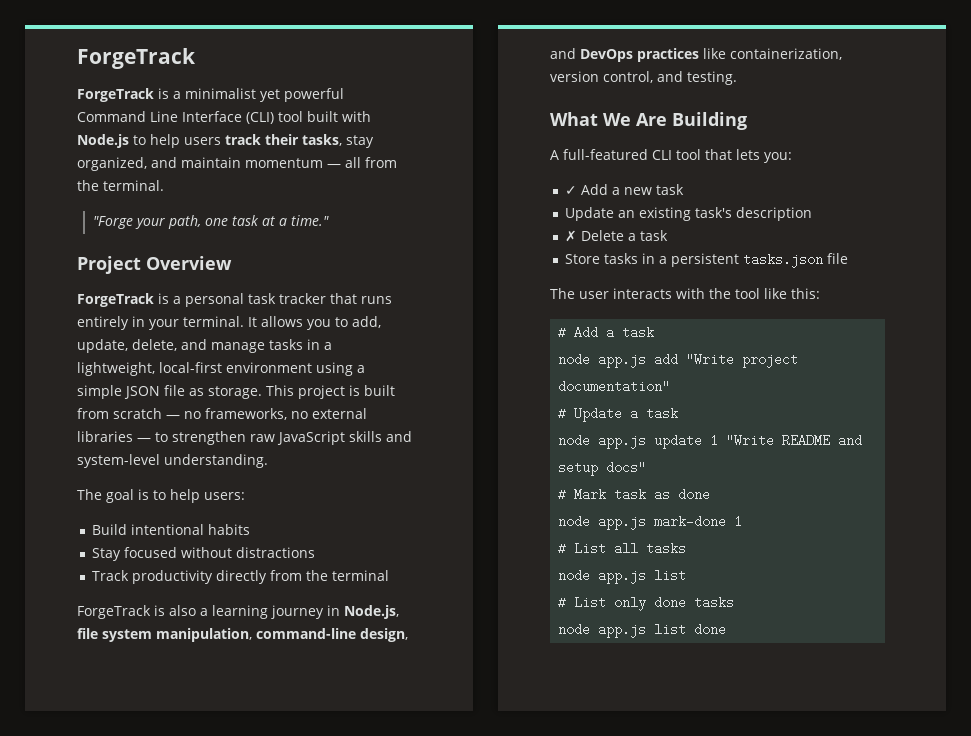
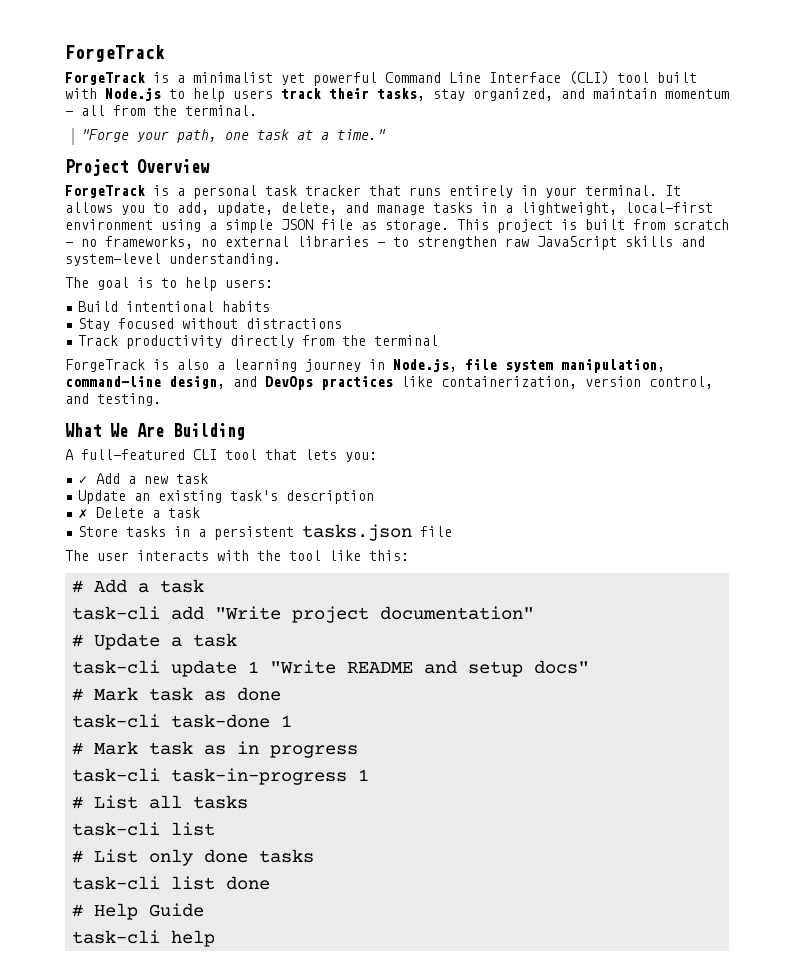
- node app.js add "Write project documentation"
+ task-cli add "Write project documentation"
- node app.js update 1 "Write README and setup docs"
+ task-cli update 1 "Write README and setup docs"
- node app.js mark-done 1
+ task-cli task-done 1
+ # Mark task as in progress
+ task-cli task-in-progress 1
  # List all tasks
- node app.js list
+ task-cli list
- node app.js list done
+ task-cli list done
+ # Help Guide
+ task-cli help

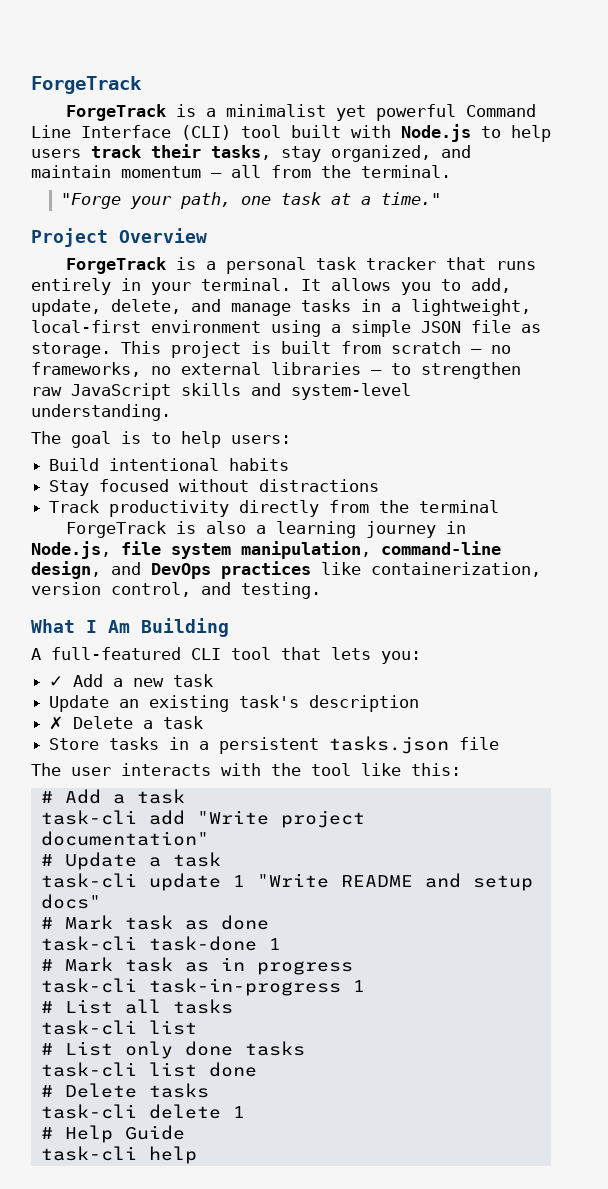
- What We Are Building
+ What I Am Building
+ # Delete tasks
+ task-cli delete 1

